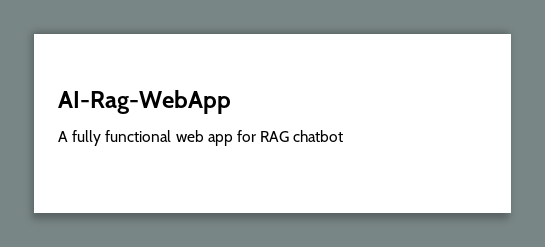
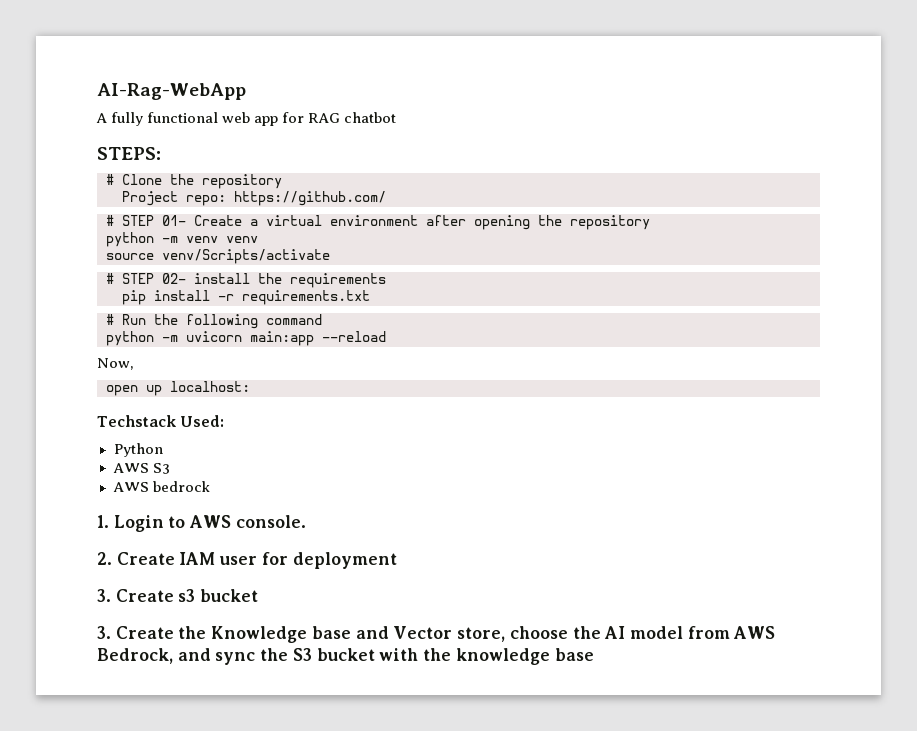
+ STEPS:
+ # Clone the repository
+ Project repo: https://github.com/
+ # STEP 01- Create a virtual environment after opening the repository
+ python -m venv venv
+ source venv/Scripts/activate
+ # STEP 02- install the requirements
+ pip install -r requirements.txt
+ # Run the following command
+ python -m uvicorn main:app --reload
+ Now,
+ open up localhost:
+ Techstack Used:
+ Python
+ AWS S3
+ AWS bedrock
+ 1. Login to AWS console.
+ 2. Create IAM user for deployment
+ 3. Create s3 bucket
+ 3. Create the Knowledge base and Vector store, choose the AI model from AWS Bedrock, and sync the S3 bucket with the knowledge base

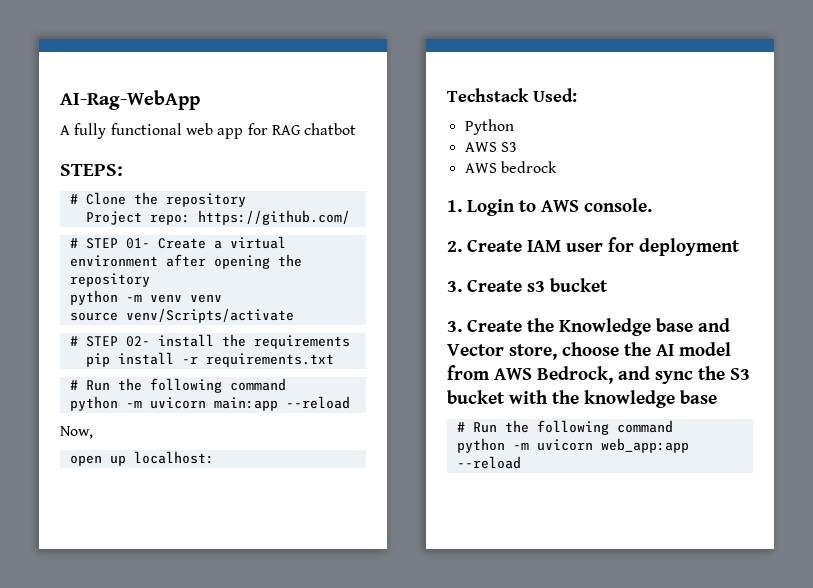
  3. Create the Knowledge base and Vector store, choose the AI model from AWS Bedrock, and sync the S3 bucket with the knowledge base
+ # Run the following command
+ python -m uvicorn web_app:app --reload

